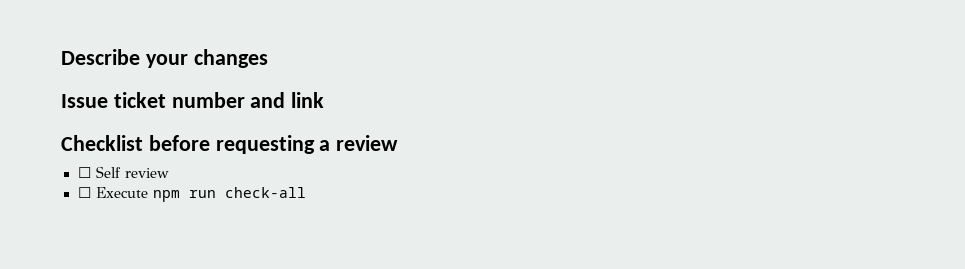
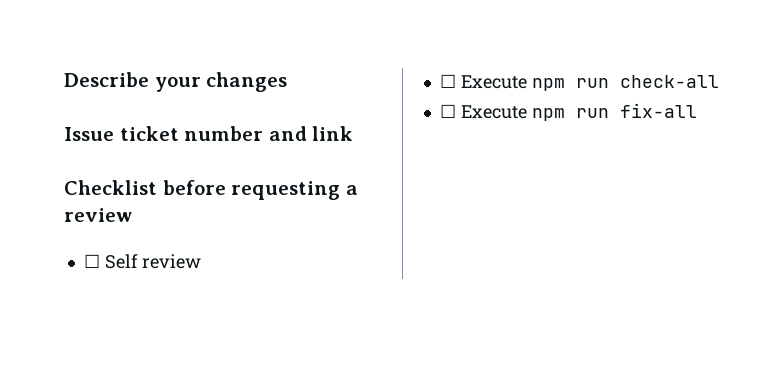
+ ☐ Execute npm run fix-all

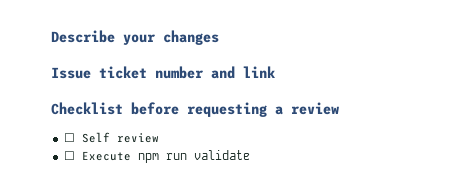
- ☐ Execute npm run check-all
- ☐ Execute npm run fix-all
+ ☐ Execute npm run validate

